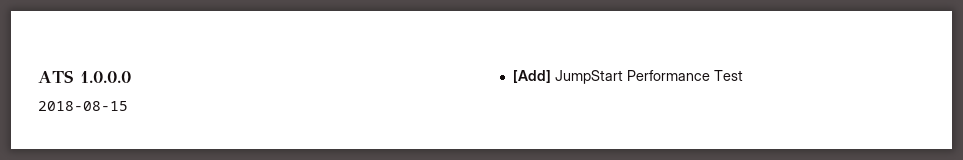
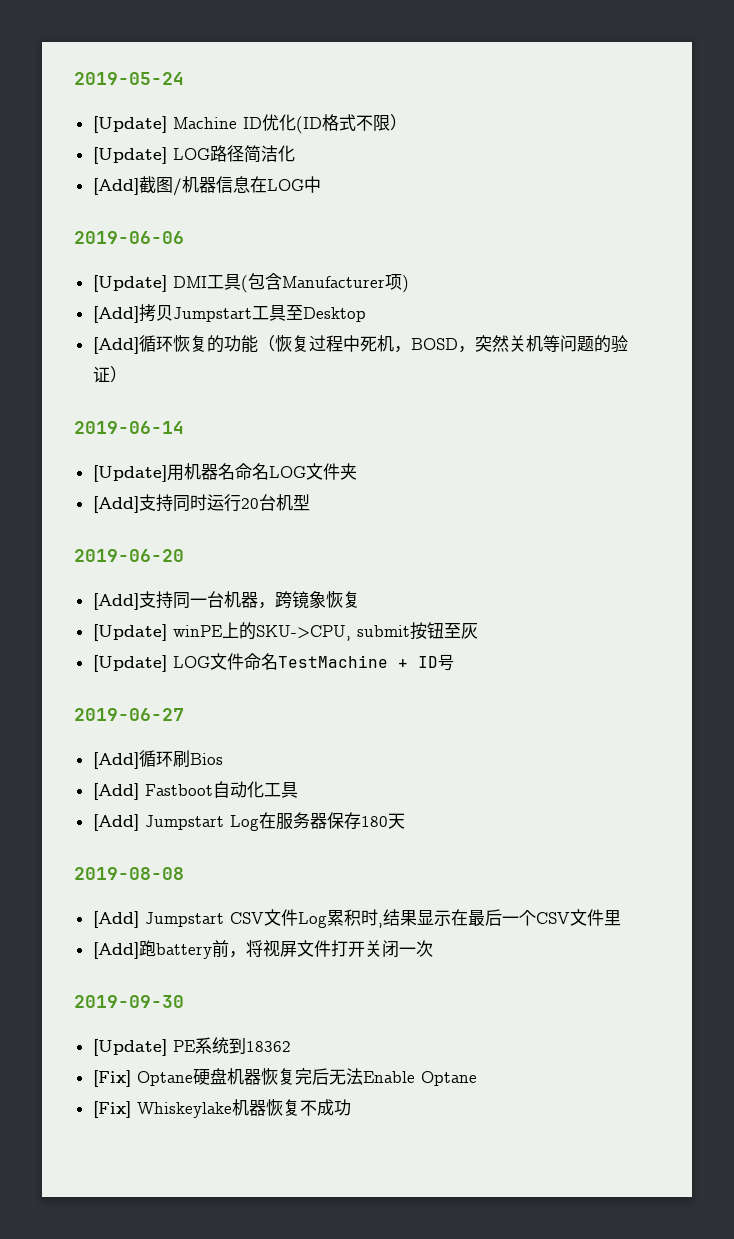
- ATS 1.0.0.0
- 2018-08-15
- [Add] JumpStart Performance Test
+ 2019-05-24
+ [Update] Machine ID优化(ID格式不限）
+ [Update] LOG路径简洁化
+ [Add]截图/机器信息在LOG中
+ 2019-06-06
+ [Update] DMI工具(包含Manufacturer项)
+ [Add]拷贝Jumpstart工具至Desktop
+ [Add]循环恢复的功能（恢复过程中死机，BOSD，突然关机等问题的验证）
+ 2019-06-14
+ [Update]用机器名命名LOG文件夹
+ [Add]支持同时运行20台机型
+ 2019-06-20
+ [Add]支持同一台机器，跨镜象恢复
+ [Update] winPE上的SKU->CPU, submit按钮至灰
+ [Update] LOG文件命名TestMachine + ID号
+ 2019-06-27
+ [Add]循环刷Bios
+ [Add] Fastboot自动化工具
+ [Add] Jumpstart Log在服务器保存180天
+ 2019-08-08
+ [Add] Jumpstart CSV文件Log累积时,结果显示在最后一个CSV文件里
+ [Add]跑battery前，将视屏文件打开关闭一次
+ 2019-09-30
+ [Update] PE系统到18362
+ [Fix] Optane硬盘机器恢复完后无法Enable Optane
+ [Fix] Whiskeylake机器恢复不成功

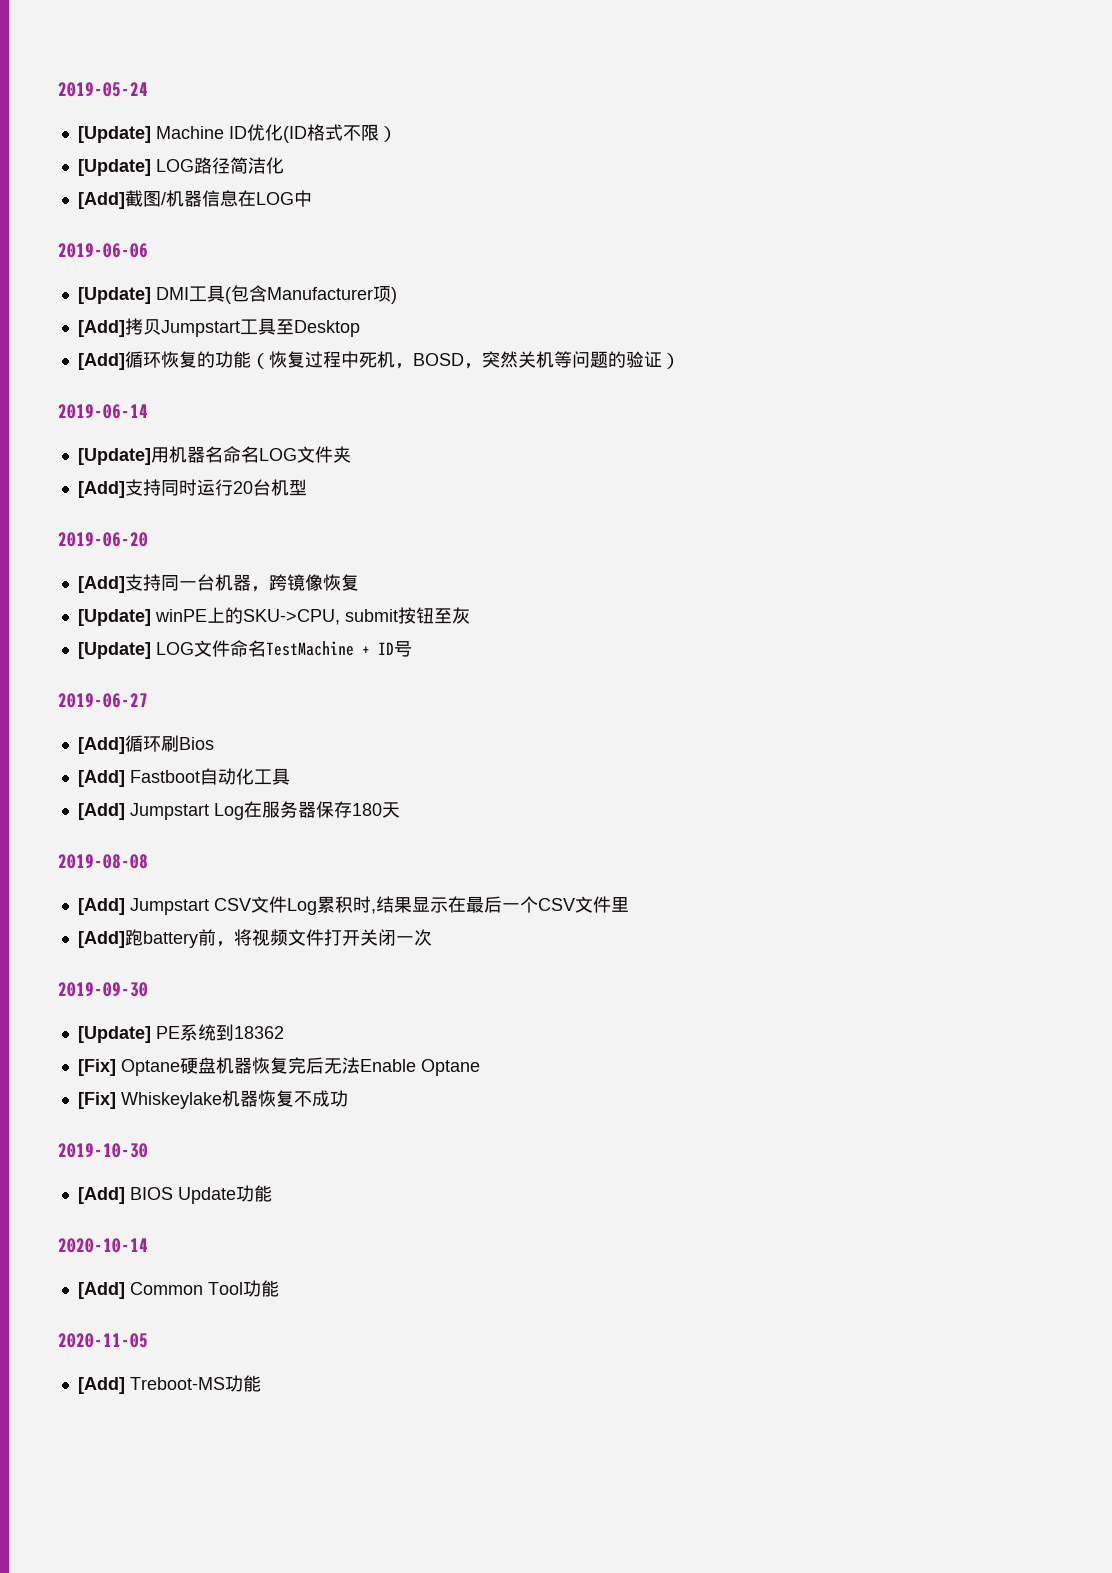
- [Add]支持同一台机器，跨镜象恢复
+ [Add]支持同一台机器，跨镜像恢复
- [Add]跑battery前，将视屏文件打开关闭一次
+ [Add]跑battery前，将视频文件打开关闭一次
+ 2019-10-30
+ [Add] BIOS Update功能
+ 2020-10-14
+ [Add] Common Tool功能
+ 2020-11-05
+ [Add] Treboot-MS功能

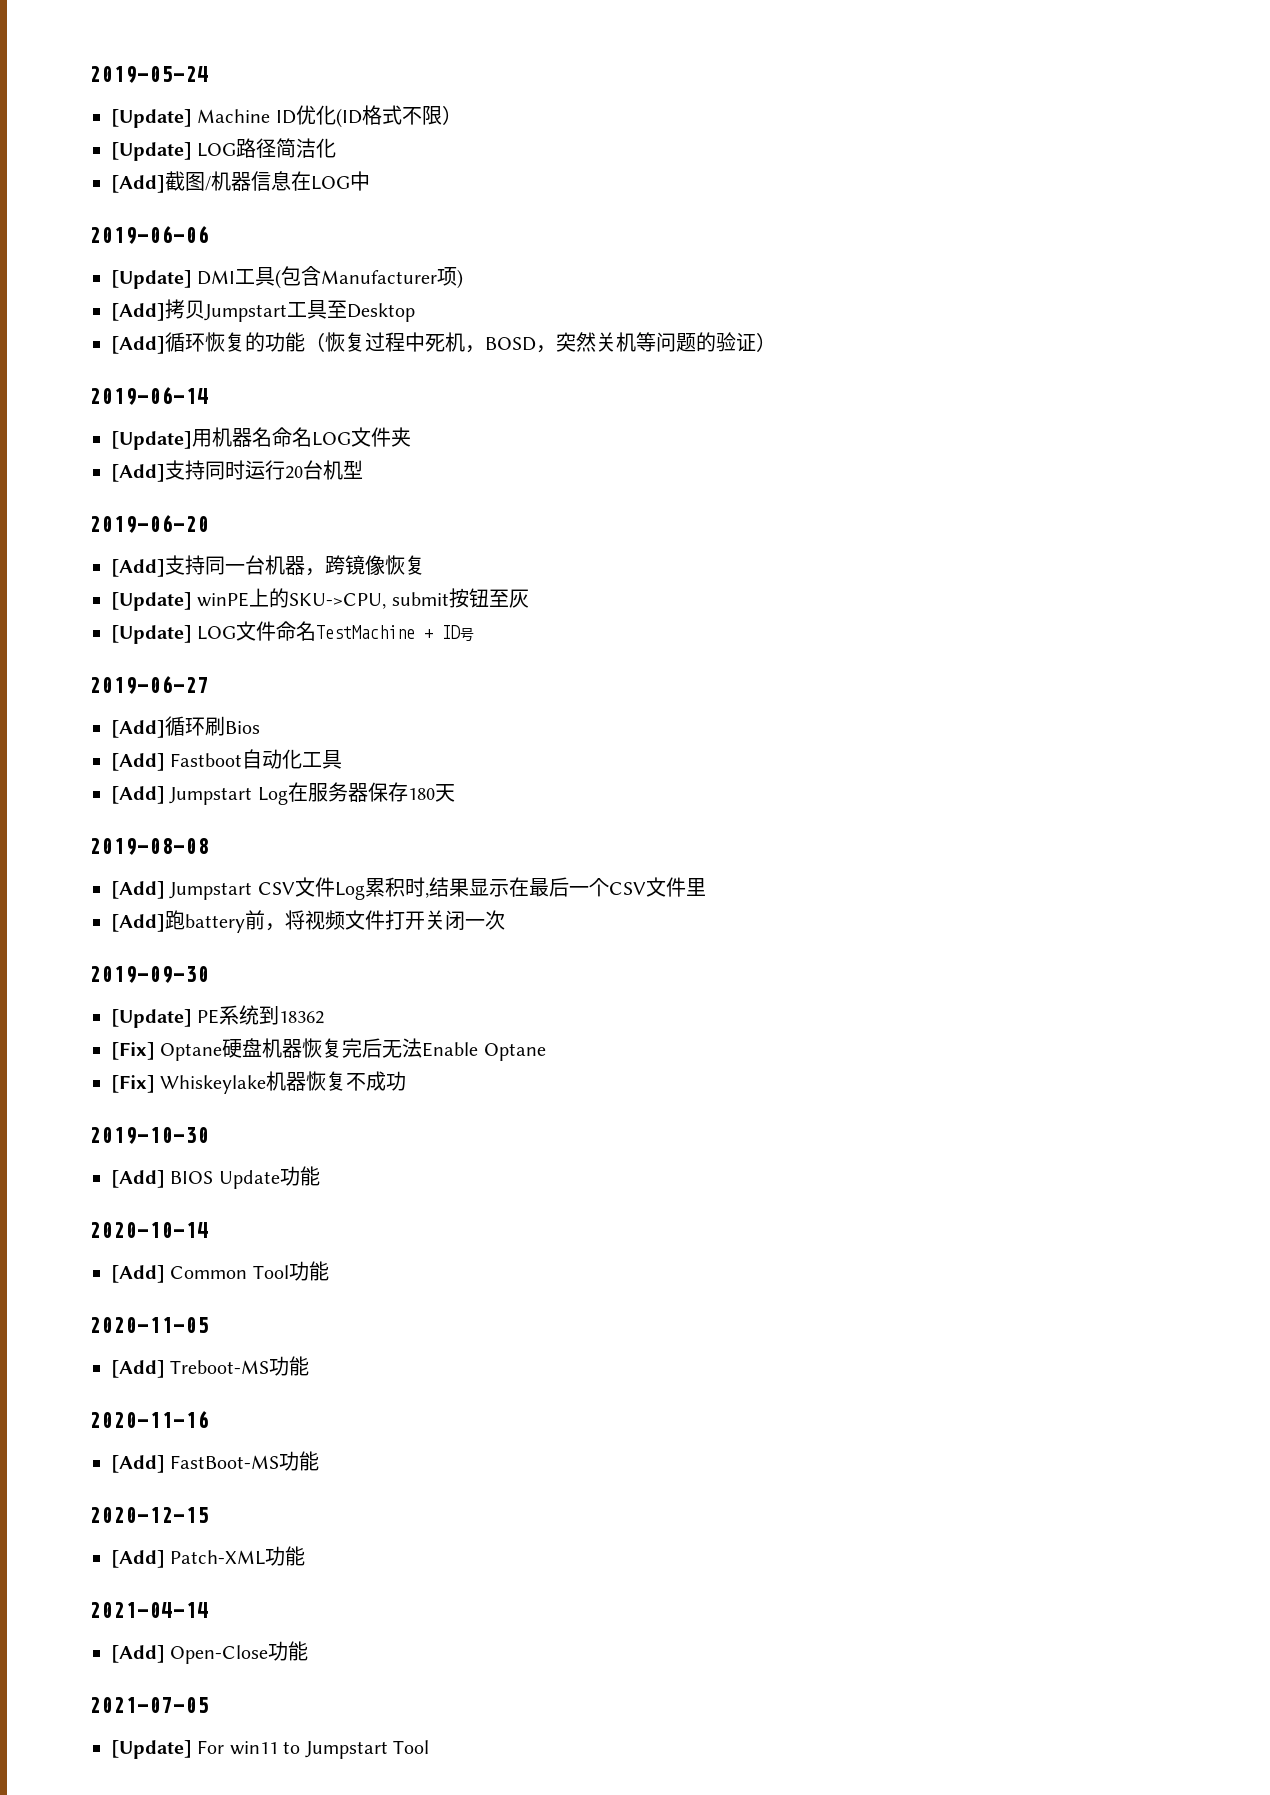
+ 2020-11-16
+ [Add] FastBoot-MS功能
+ 2020-12-15
+ [Add] Patch-XML功能
+ 2021-04-14
+ [Add] Open-Close功能
+ 2021-07-05
+ [Update] For win11 to Jumpstart Tool

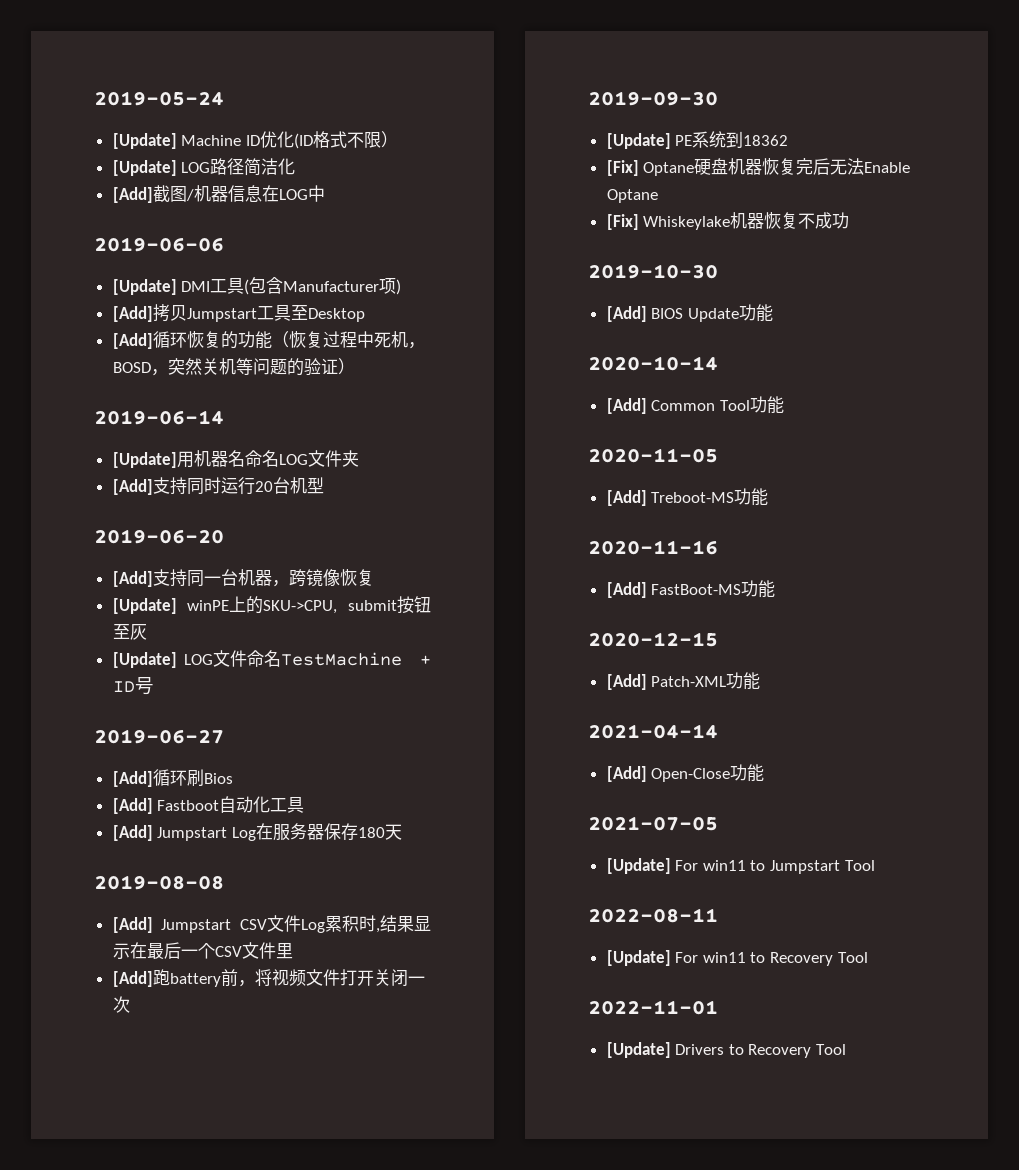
+ 2022-08-11
+ [Update] For win11 to Recovery Tool
+ 2022-11-01
+ [Update] Drivers to Recovery Tool

